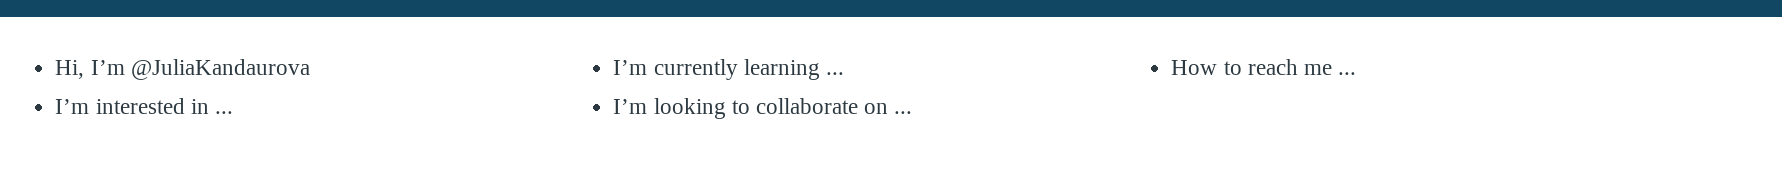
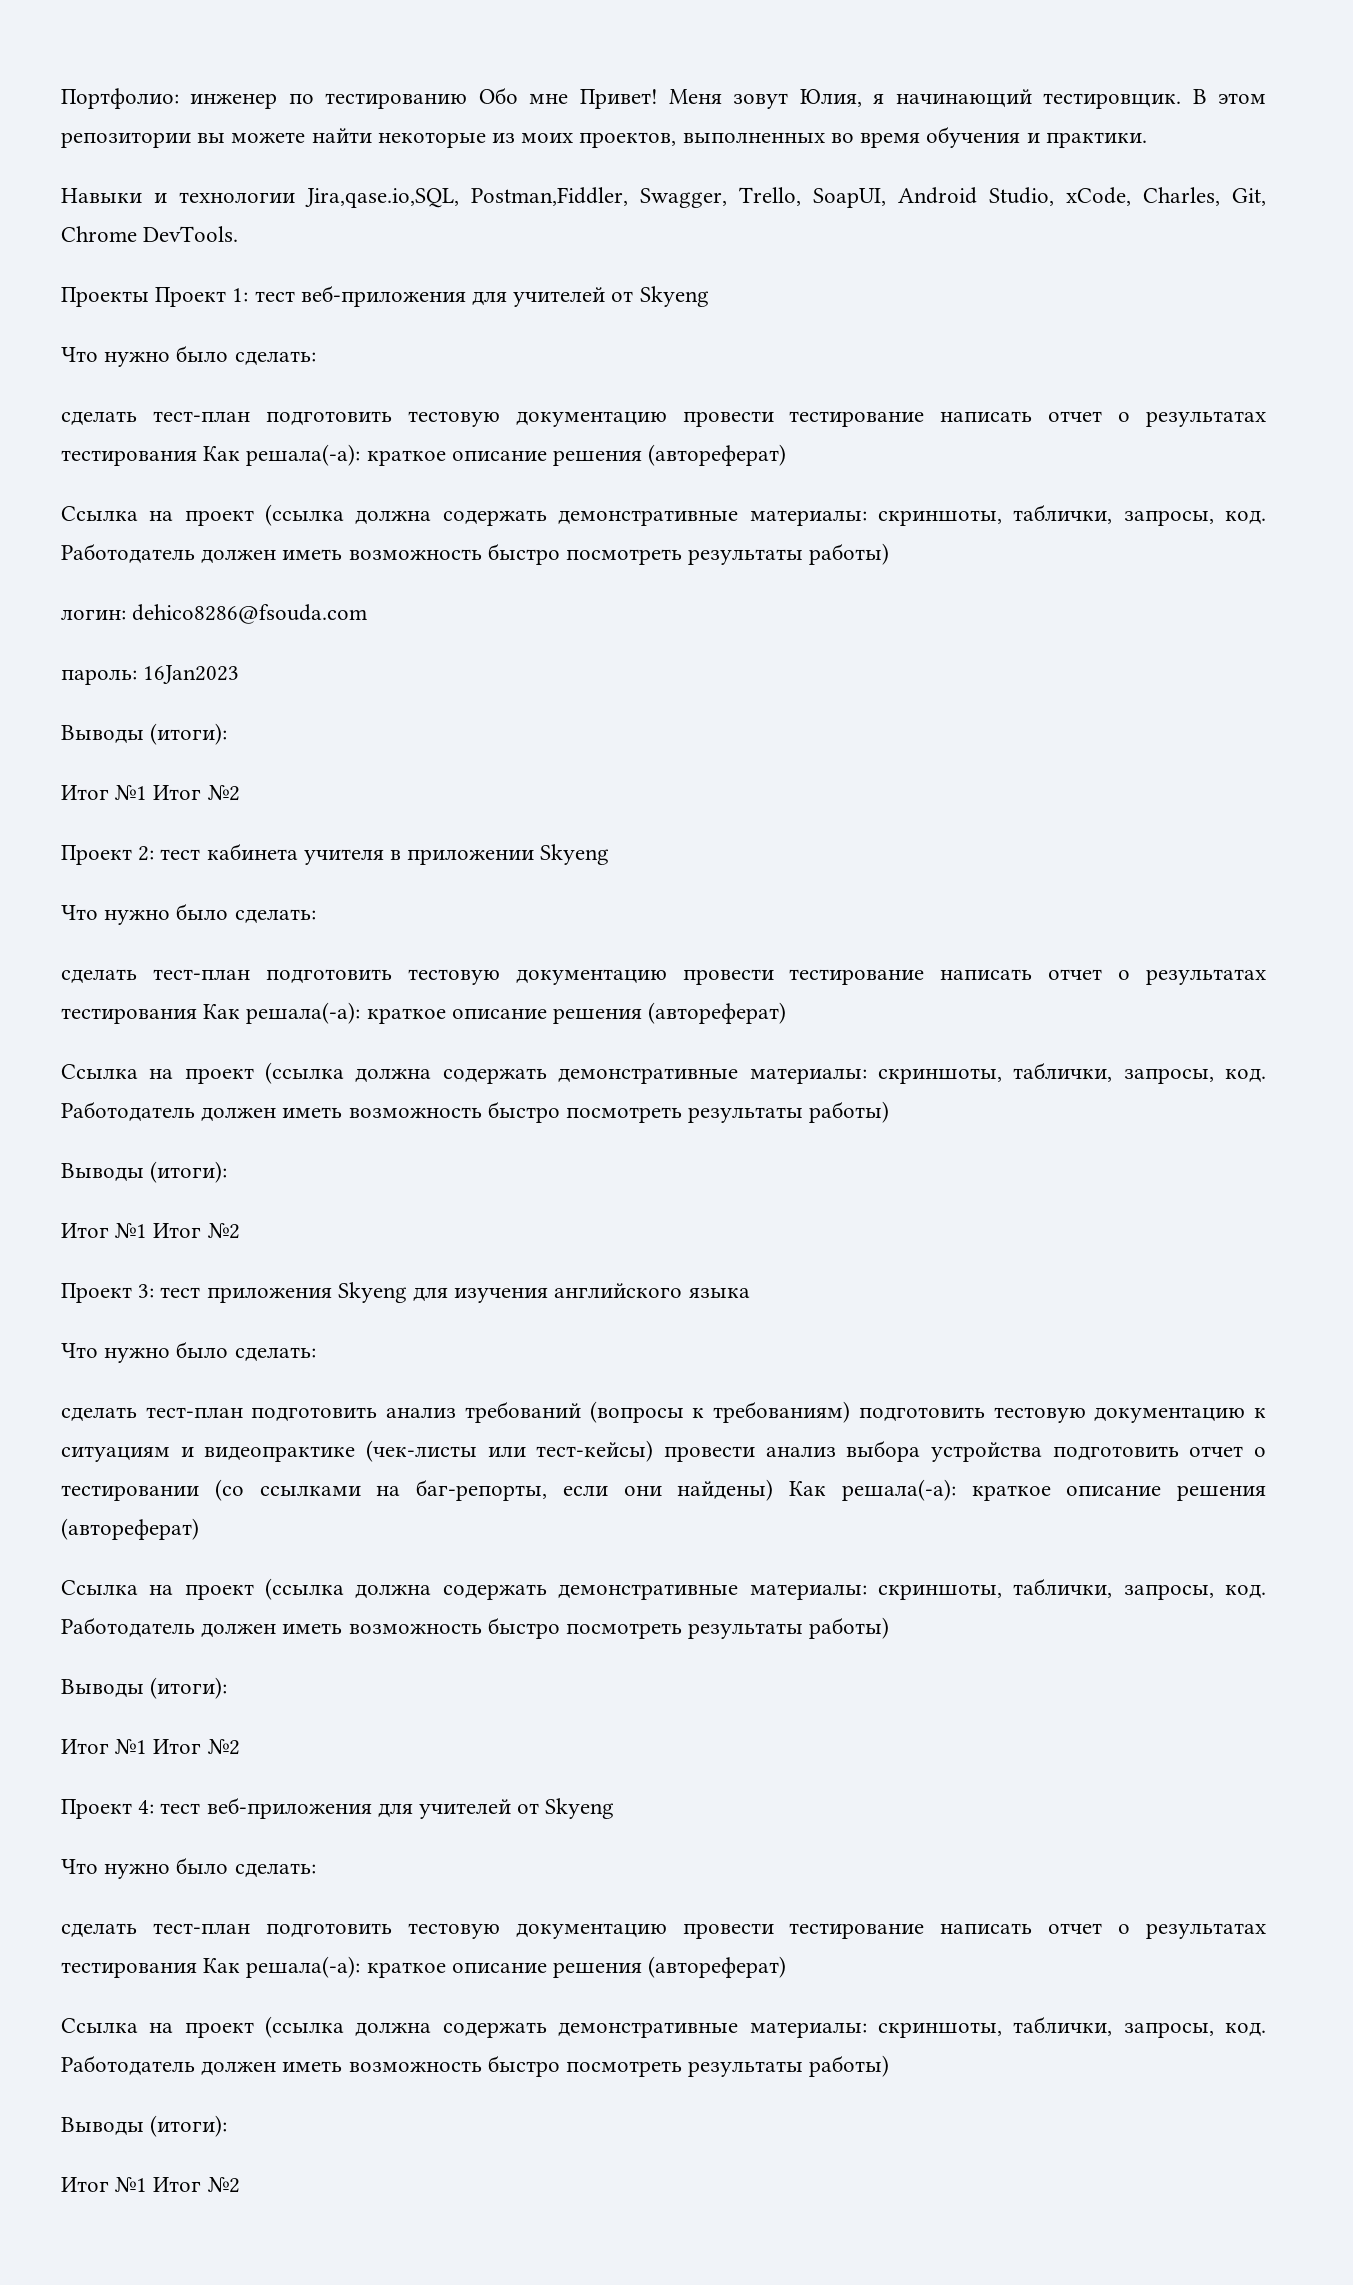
- Hi, I’m @JuliaKandaurova
- I’m interested in ...
- I’m currently learning ...
- I’m looking to collaborate on ...
- How to reach me ...
+ Портфолио: инженер по тестированию Обо мне Привет! Меня зовут Юлия, я начинающий тестировщик. В этом репозитории вы можете найти некоторые из моих проектов, выполненных во время обучения и практики.
+ Навыки и технологии Jira,qase.io,SQL, Postman,Fiddler, Swagger, Trello, SoapUI, Android Studio, xCode, Charles, Git, Chrome DevTools.
+ Проекты Проект 1: тест веб-приложения для учителей от Skyeng
+ Что нужно было сделать:
+ сделать тест-план подготовить тестовую документацию провести тестирование написать отчет о результатах тестирования Как решала(-а): краткое описание решения (автореферат)
+ Ссылка на проект (ссылка должна содержать демонстративные материалы: скриншоты, таблички, запросы, код. Работодатель должен иметь возможность быстро посмотреть результаты работы)
+ логин: dehico8286@fsouda.com
+ пароль: 16Jan2023
+ Выводы (итоги):
+ Итог №1 Итог №2
+ Проект 2: тест кабинета учителя в приложении Skyeng
+ Что нужно было сделать:
+ сделать тест-план подготовить тестовую документацию провести тестирование написать отчет о результатах тестирования Как решала(-а): краткое описание решения (автореферат)
+ Ссылка на проект (ссылка должна содержать демонстративные материалы: скриншоты, таблички, запросы, код. Работодатель должен иметь возможность быстро посмотреть результаты работы)
+ Выводы (итоги):
+ Итог №1 Итог №2
+ Проект 3: тест приложения Skyeng для изучения английского языка
+ Что нужно было сделать:
+ сделать тест-план подготовить анализ требований (вопросы к требованиям) подготовить тестовую документацию к ситуациям и видеопрактике (чек-листы или тест-кейсы) провести анализ выбора устройства подготовить отчет о тестировании (со ссылками на баг-репорты, если они найдены) Как решала(-а): краткое описание решения (автореферат)
+ Ссылка на проект (ссылка должна содержать демонстративные материалы: скриншоты, таблички, запросы, код. Работодатель должен иметь возможность быстро посмотреть результаты работы)
+ Выводы (итоги):
+ Итог №1 Итог №2
+ Проект 4: тест веб-приложения для учителей от Skyeng
+ Что нужно было сделать:
+ сделать тест-план подготовить тестовую документацию провести тестирование написать отчет о результатах тестирования Как решала(-а): краткое описание решения (автореферат)
+ Ссылка на проект (ссылка должна содержать демонстративные материалы: скриншоты, таблички, запросы, код. Работодатель должен иметь возможность быстро посмотреть результаты работы)
+ Выводы (итоги):
+ Итог №1 Итог №2

